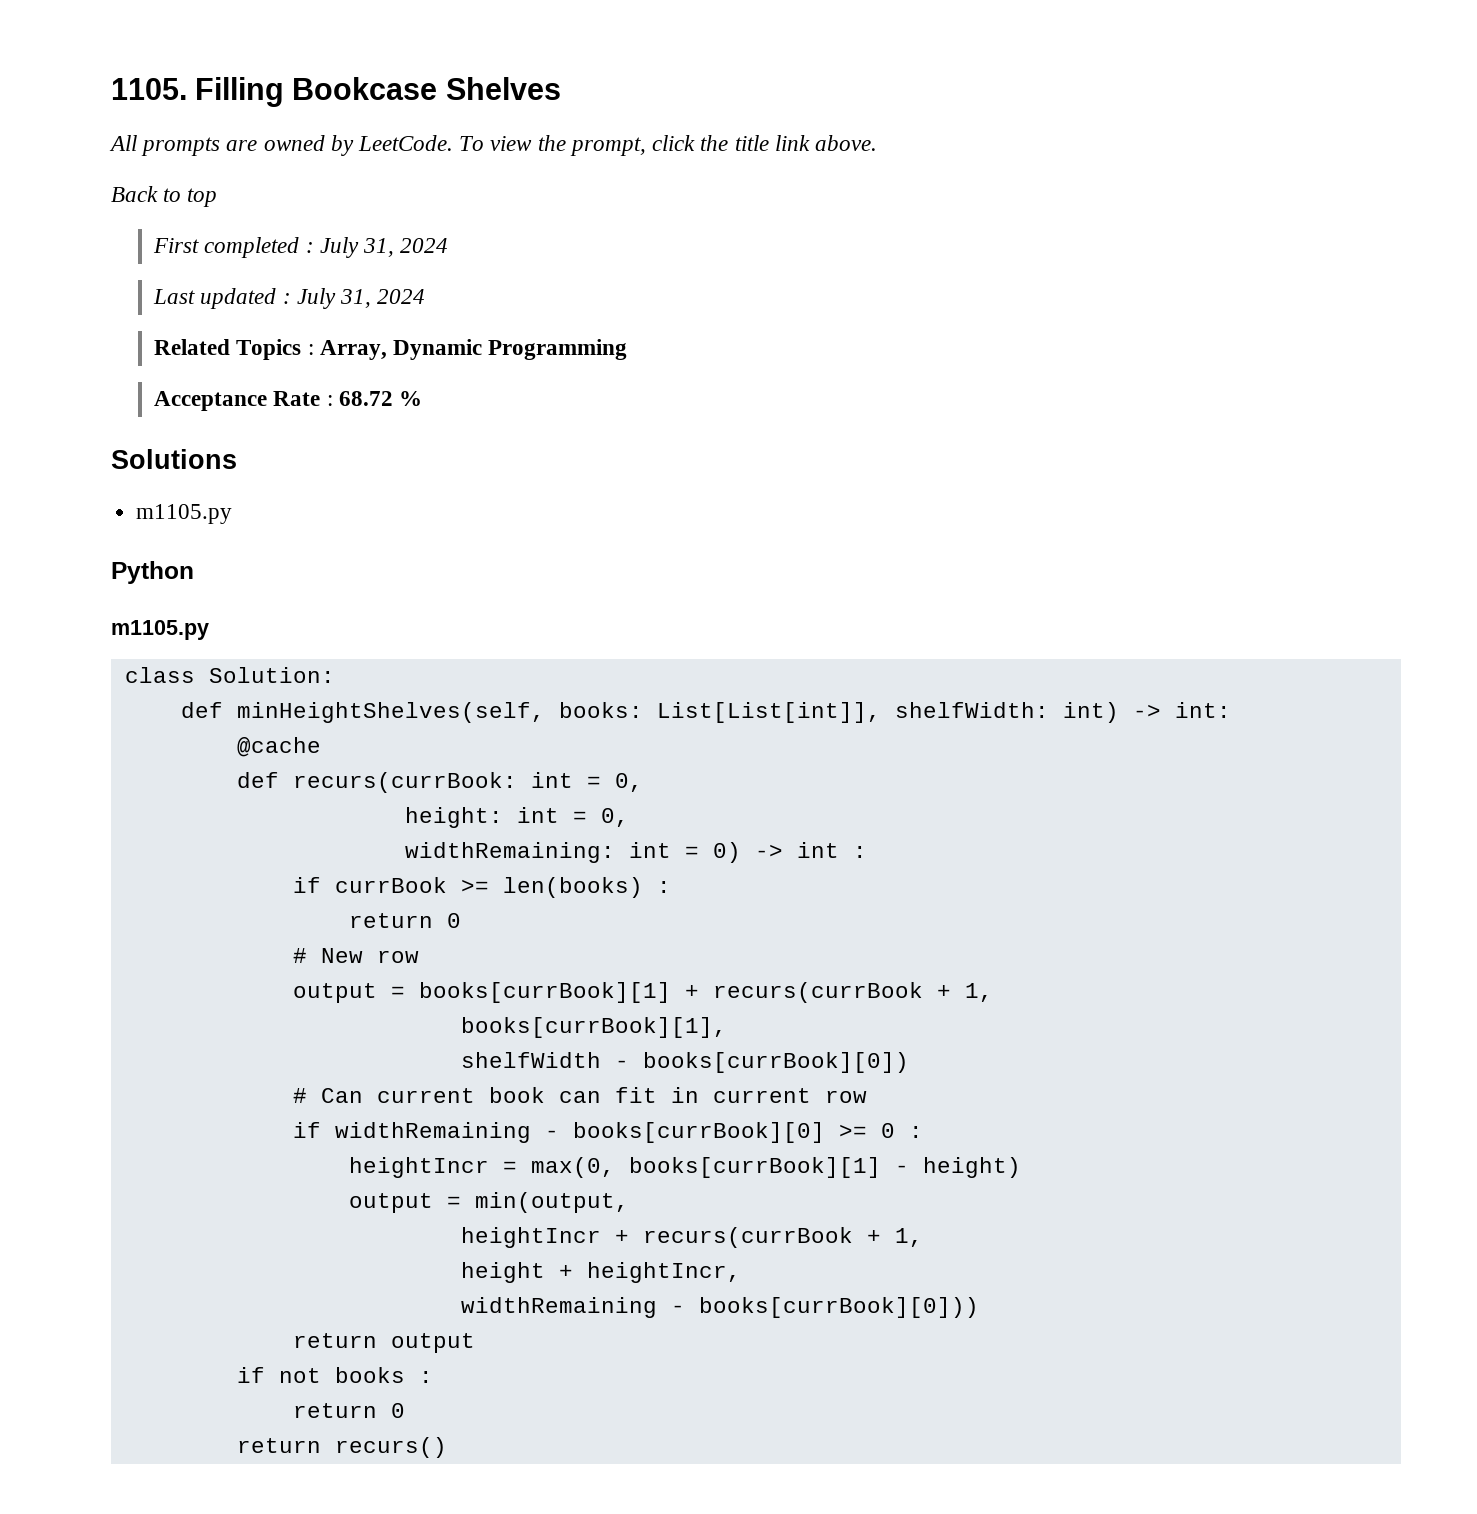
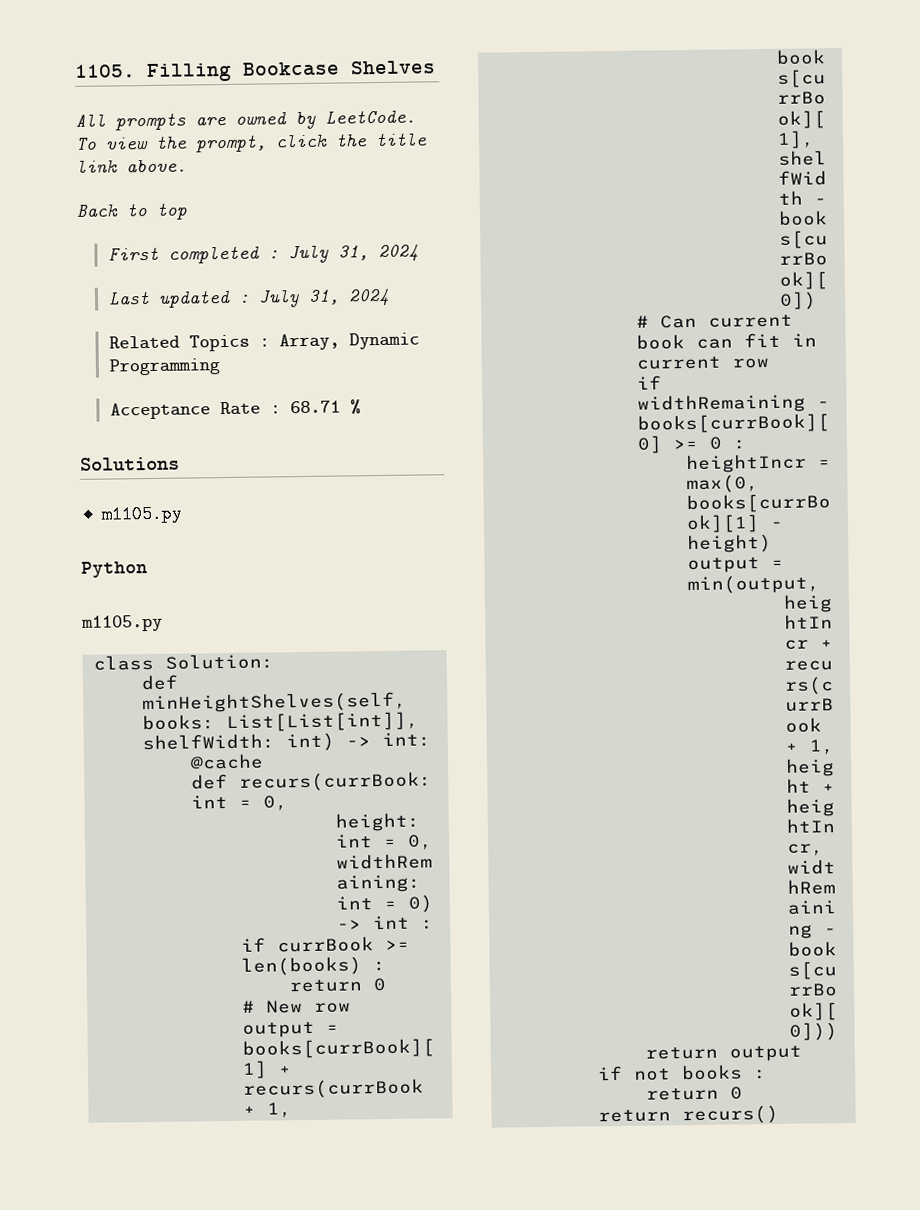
- Acceptance Rate : 68.72 %
+ Acceptance Rate : 68.71 %

